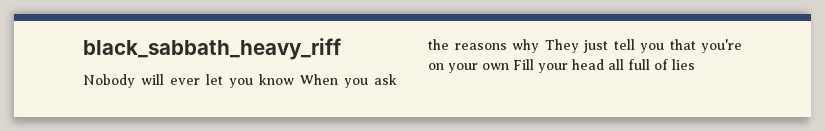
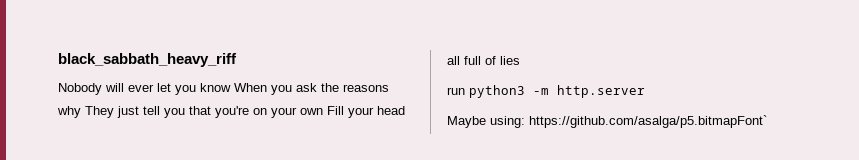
+ run python3 -m http.server
+ Maybe using: https://github.com/asalga/p5.bitmapFont`

